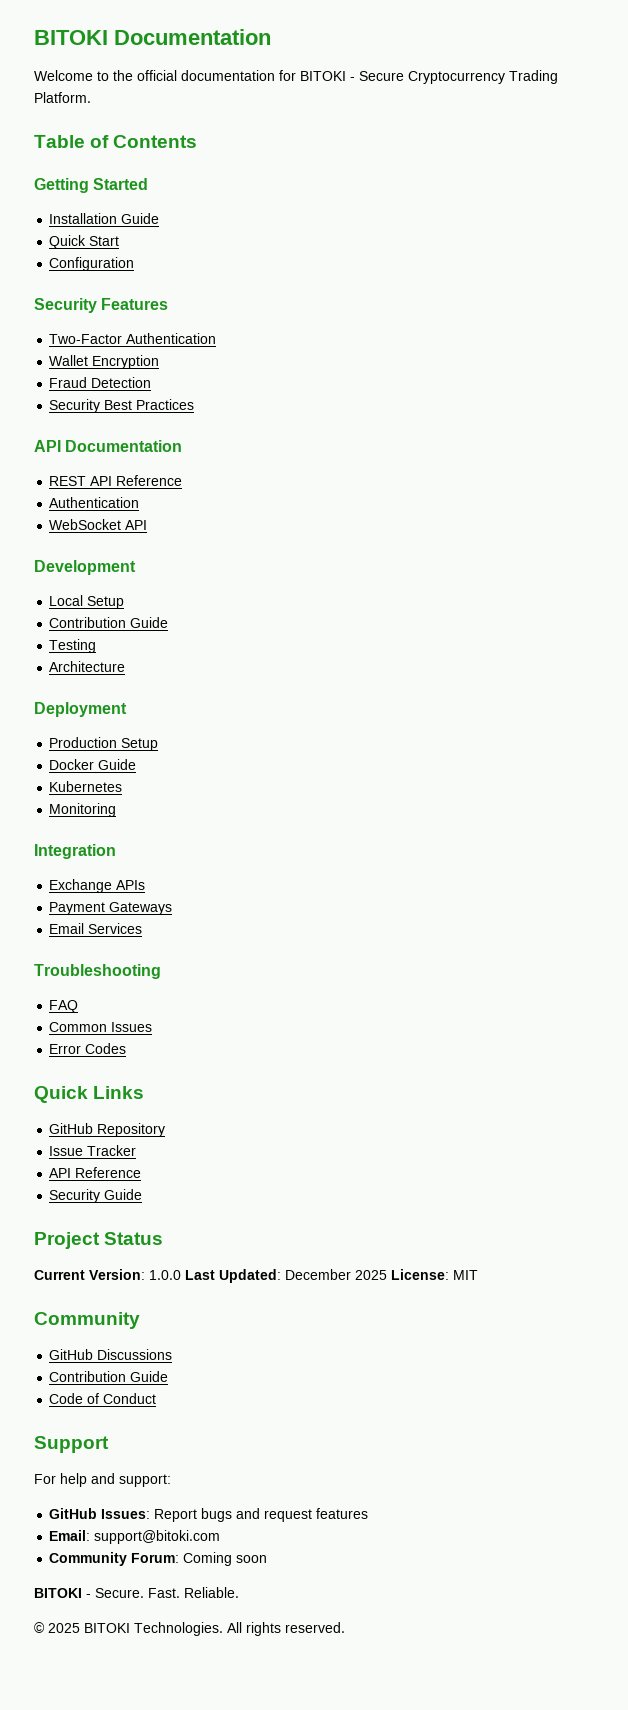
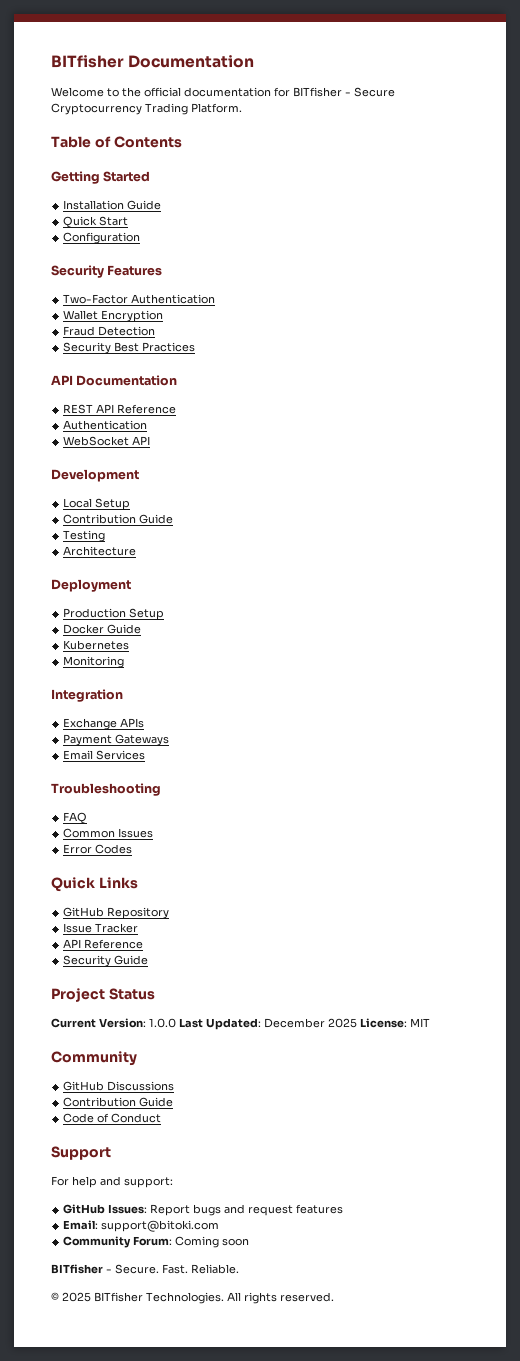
- BITOKI Documentation
+ BITfisher Documentation
- Welcome to the official documentation for BITOKI - Secure Cryptocurrency Trading Platform.
+ Welcome to the official documentation for BITfisher - Secure Cryptocurrency Trading Platform.
- BITOKI - Secure.
+ BITfisher - Secure.
- © 2025 BITOKI Technologies.
+ © 2025 BITfisher Technologies.

